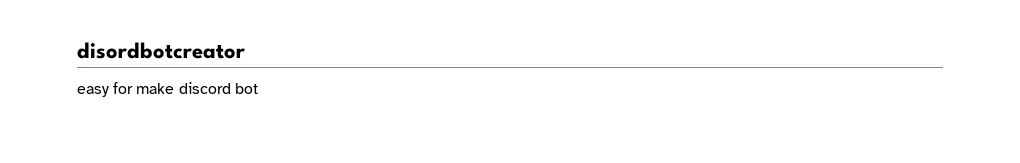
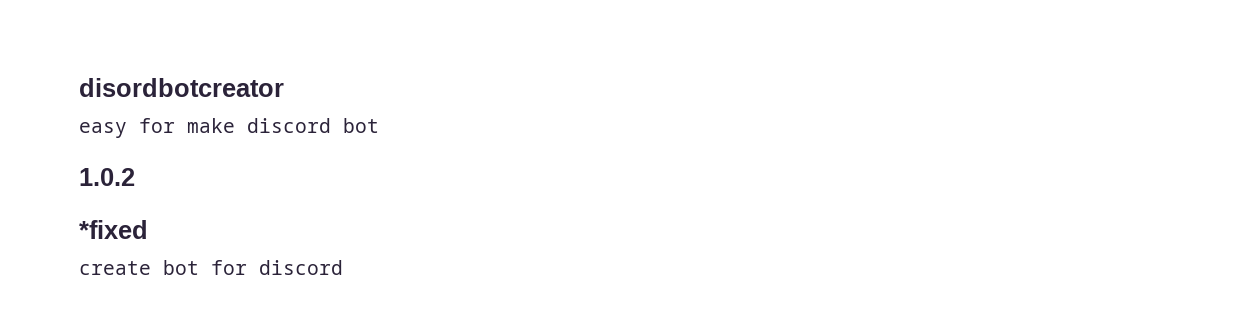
+ 1.0.2
+ *fixed
+ create bot for discord

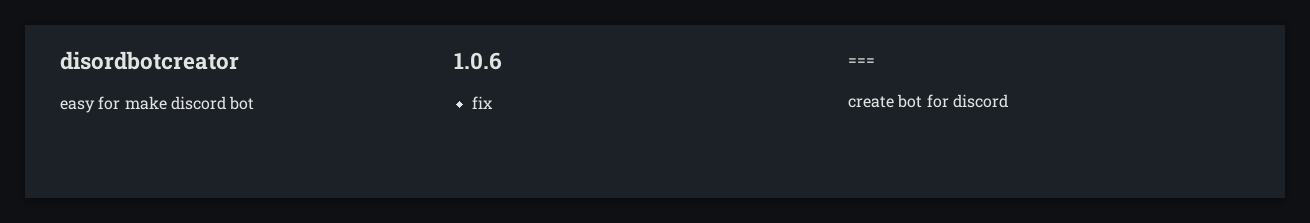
- 1.0.2
- *fixed
+ 1.0.6
+ fix
+ ===

